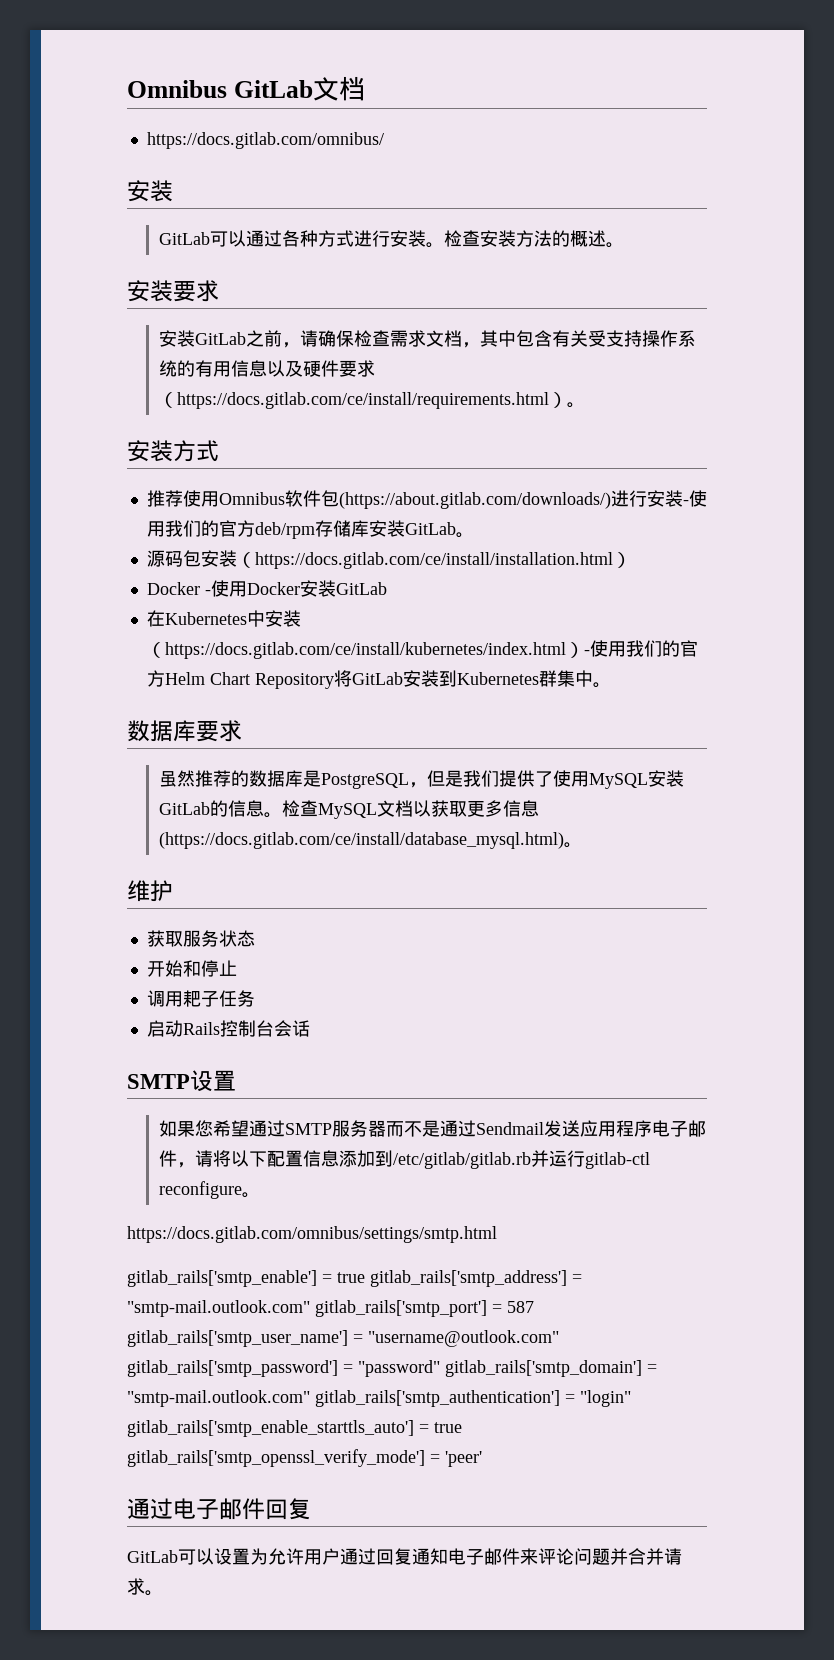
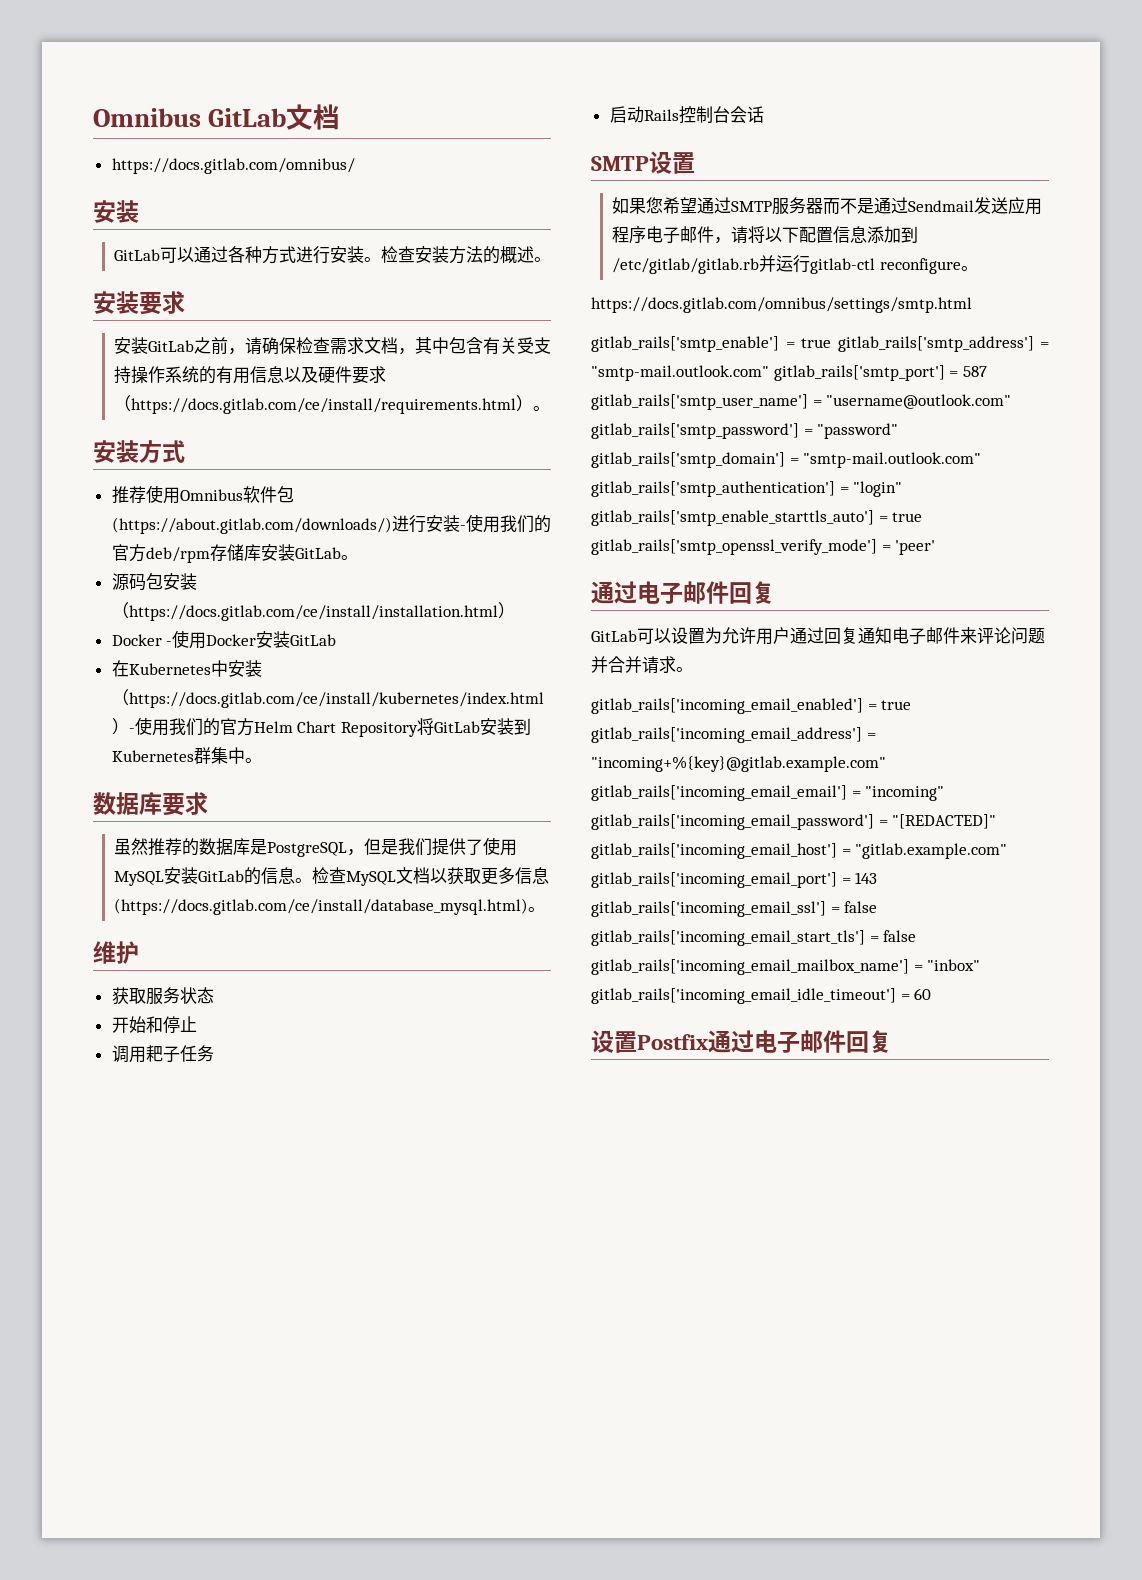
+ gitlab_rails['incoming_email_enabled'] = true gitlab_rails['incoming_email_address'] = "incoming+%{key}@gitlab.example.com" gitlab_rails['incoming_email_email'] = "incoming" gitlab_rails['incoming_email_password'] = "[REDACTED]" gitlab_rails['incoming_email_host'] = "gitlab.example.com" gitlab_rails['incoming_email_port'] = 143 gitlab_rails['incoming_email_ssl'] = false gitlab_rails['incoming_email_start_tls'] = false gitlab_rails['incoming_email_mailbox_name'] = "inbox" gitlab_rails['incoming_email_idle_timeout'] = 60
+ 设置Postfix通过电子邮件回复

